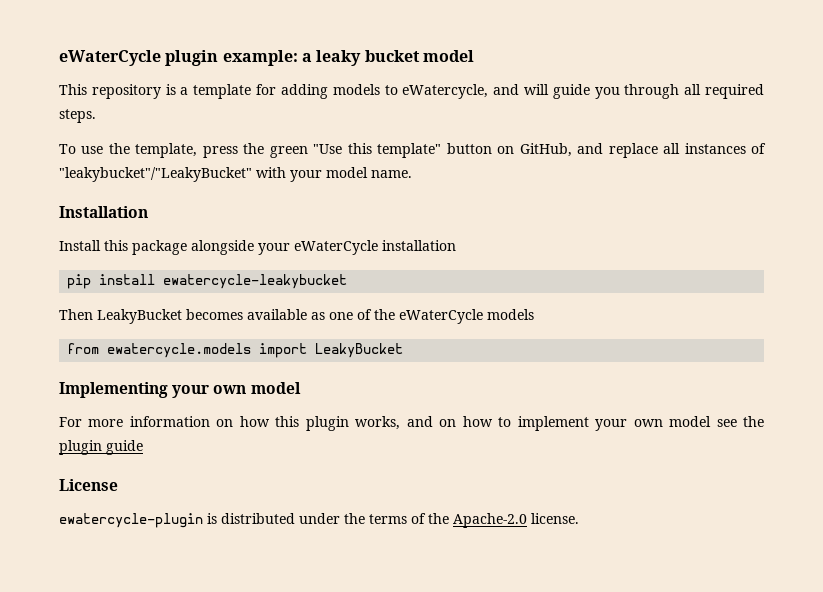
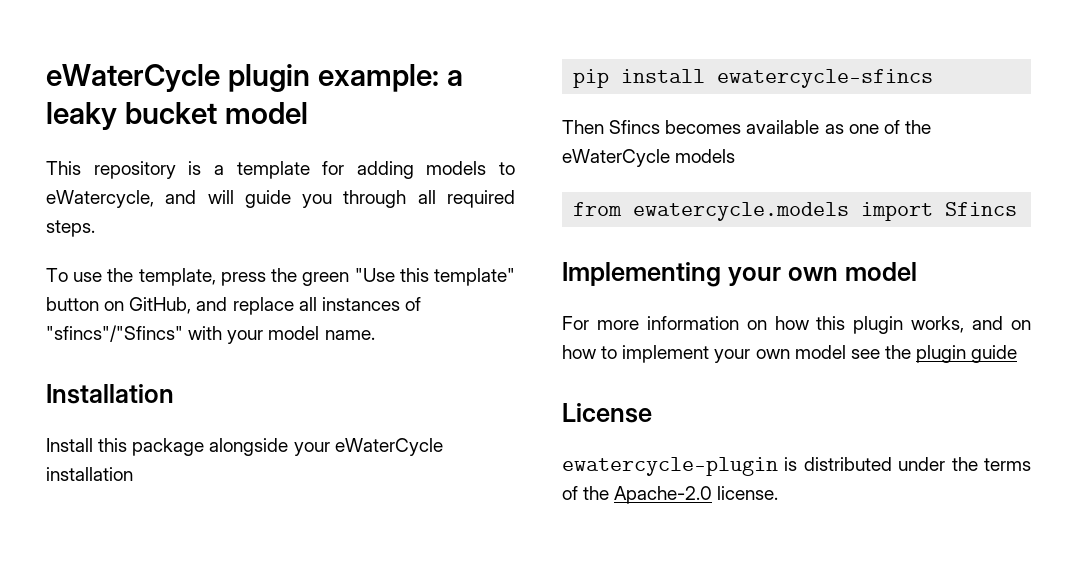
- To use the template, press the green "Use this template" button on GitHub, and replace all instances of "leakybucket"/"LeakyBucket" with your model name.
+ To use the template, press the green "Use this template" button on GitHub, and replace all instances of "sfincs"/"Sfincs" with your model name.
- pip install ewatercycle-leakybucket
+ pip install ewatercycle-sfincs
- Then LeakyBucket becomes available as one of the eWaterCycle models
+ Then Sfincs becomes available as one of the eWaterCycle models
- from ewatercycle.models import LeakyBucket
+ from ewatercycle.models import Sfincs

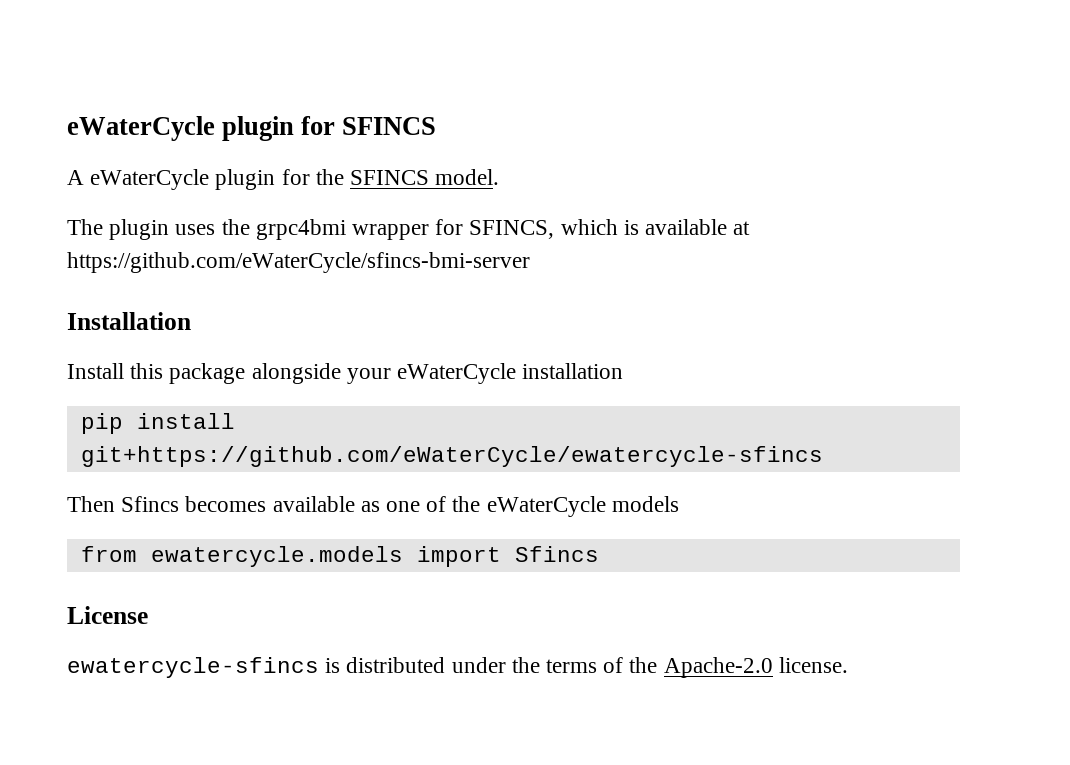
- eWaterCycle plugin example: a leaky bucket model
- This repository is a template for adding models to eWatercycle, and will guide you through all required steps.
- To use the template, press the green "Use this template" button on GitHub, and replace all instances of "sfincs"/"Sfincs" with your model name.
+ eWaterCycle plugin for SFINCS
+ A eWaterCycle plugin for the SFINCS model.
+ The plugin uses the grpc4bmi wrapper for SFINCS, which is available at https://github.com/eWaterCycle/sfincs-bmi-server
- pip install ewatercycle-sfincs
+ pip install git+https://github.com/eWaterCycle/ewatercycle-sfincs
- Implementing your own model
- For more information on how this plugin works, and on how to implement your own model see the plugin guide
- ewatercycle-plugin is distributed under the terms of the Apache-2.0 license.
+ ewatercycle-sfincs is distributed under the terms of the Apache-2.0 license.

